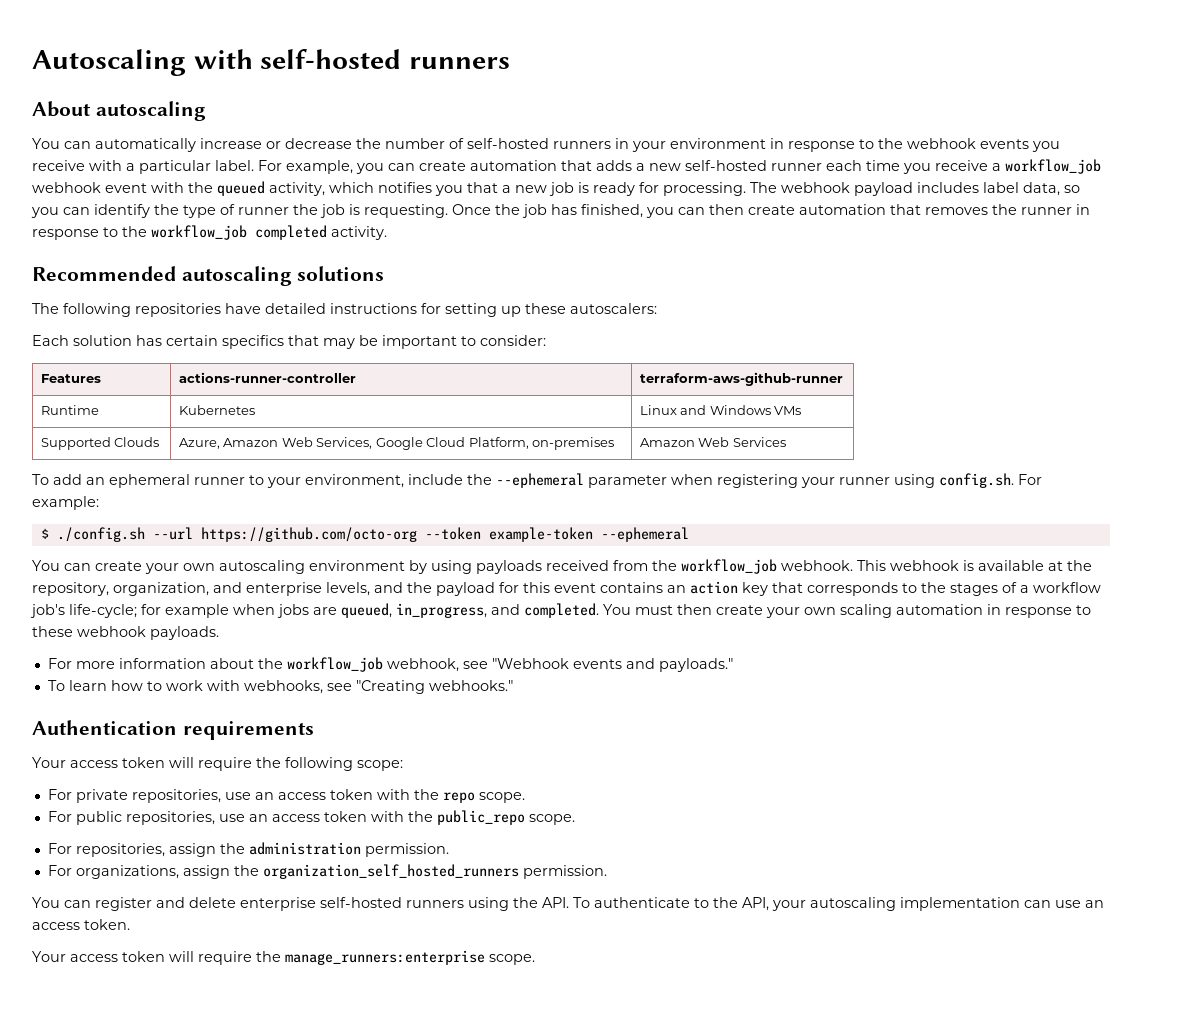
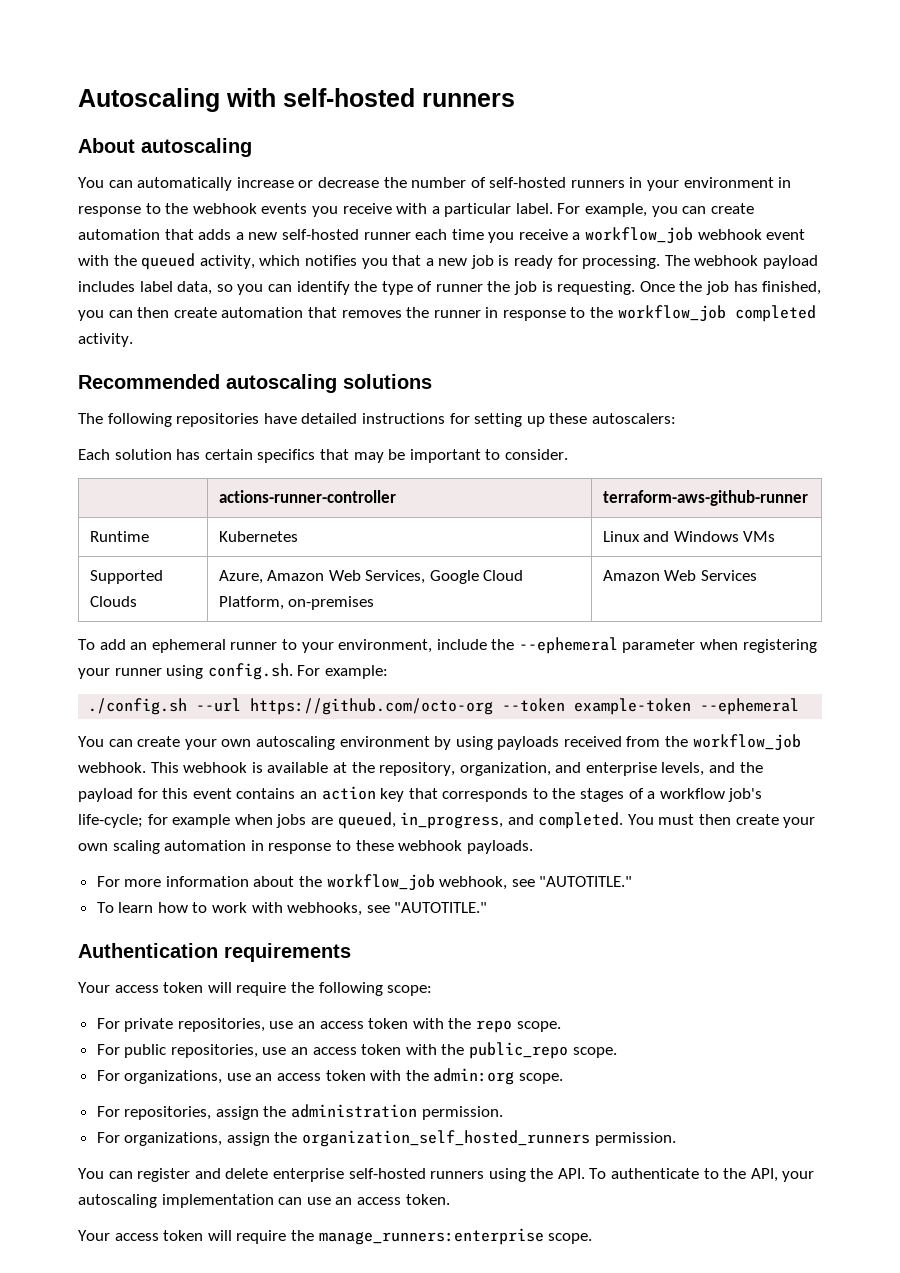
- Each solution has certain specifics that may be important to consider:
- Features | actions-runner-controller | terraform-aws-github-runner
+ Each solution has certain specifics that may be important to consider.
+ | actions-runner-controller | terraform-aws-github-runner
- $ ./config.sh --url https://github.com/octo-org --token example-token --ephemeral
+ ./config.sh --url https://github.com/octo-org --token example-token --ephemeral
- For more information about the workflow_job webhook, see "Webhook events and payloads."
+ For more information about the workflow_job webhook, see "AUTOTITLE."
- To learn how to work with webhooks, see "Creating webhooks."
+ To learn how to work with webhooks, see "AUTOTITLE."
+ For organizations, use an access token with the admin:org scope.

